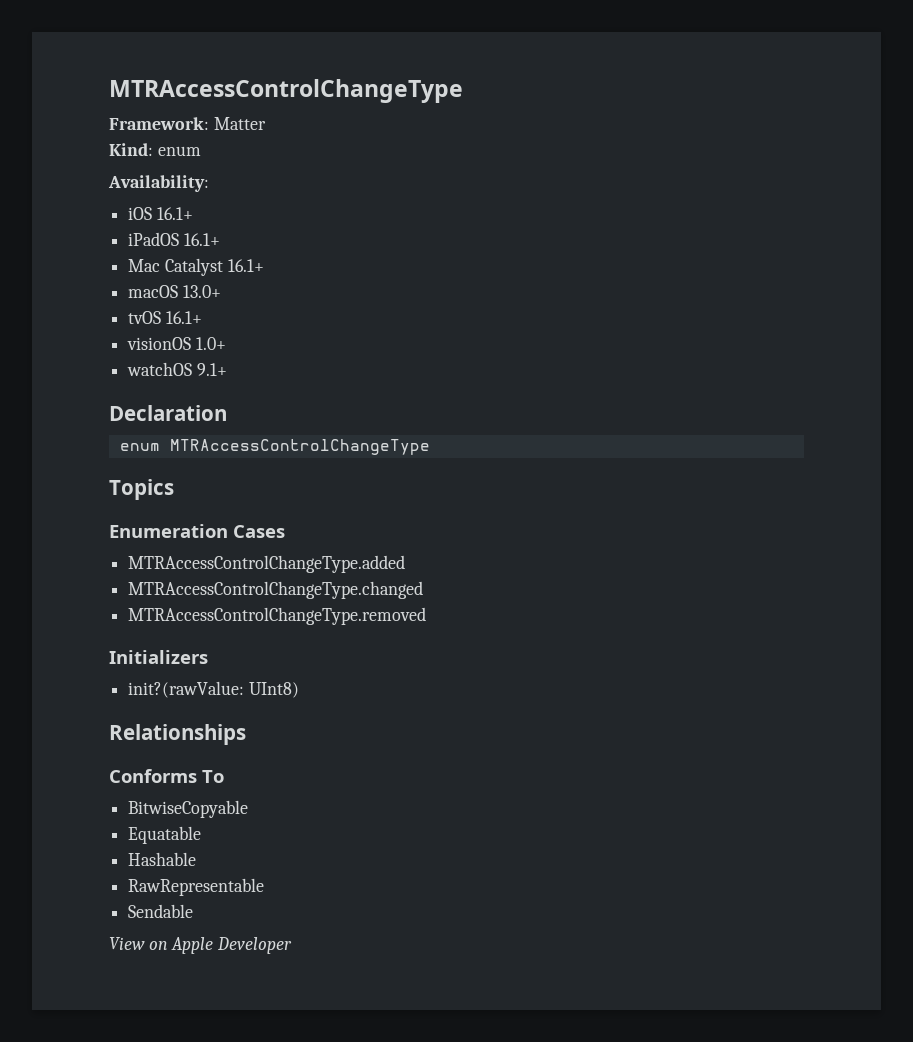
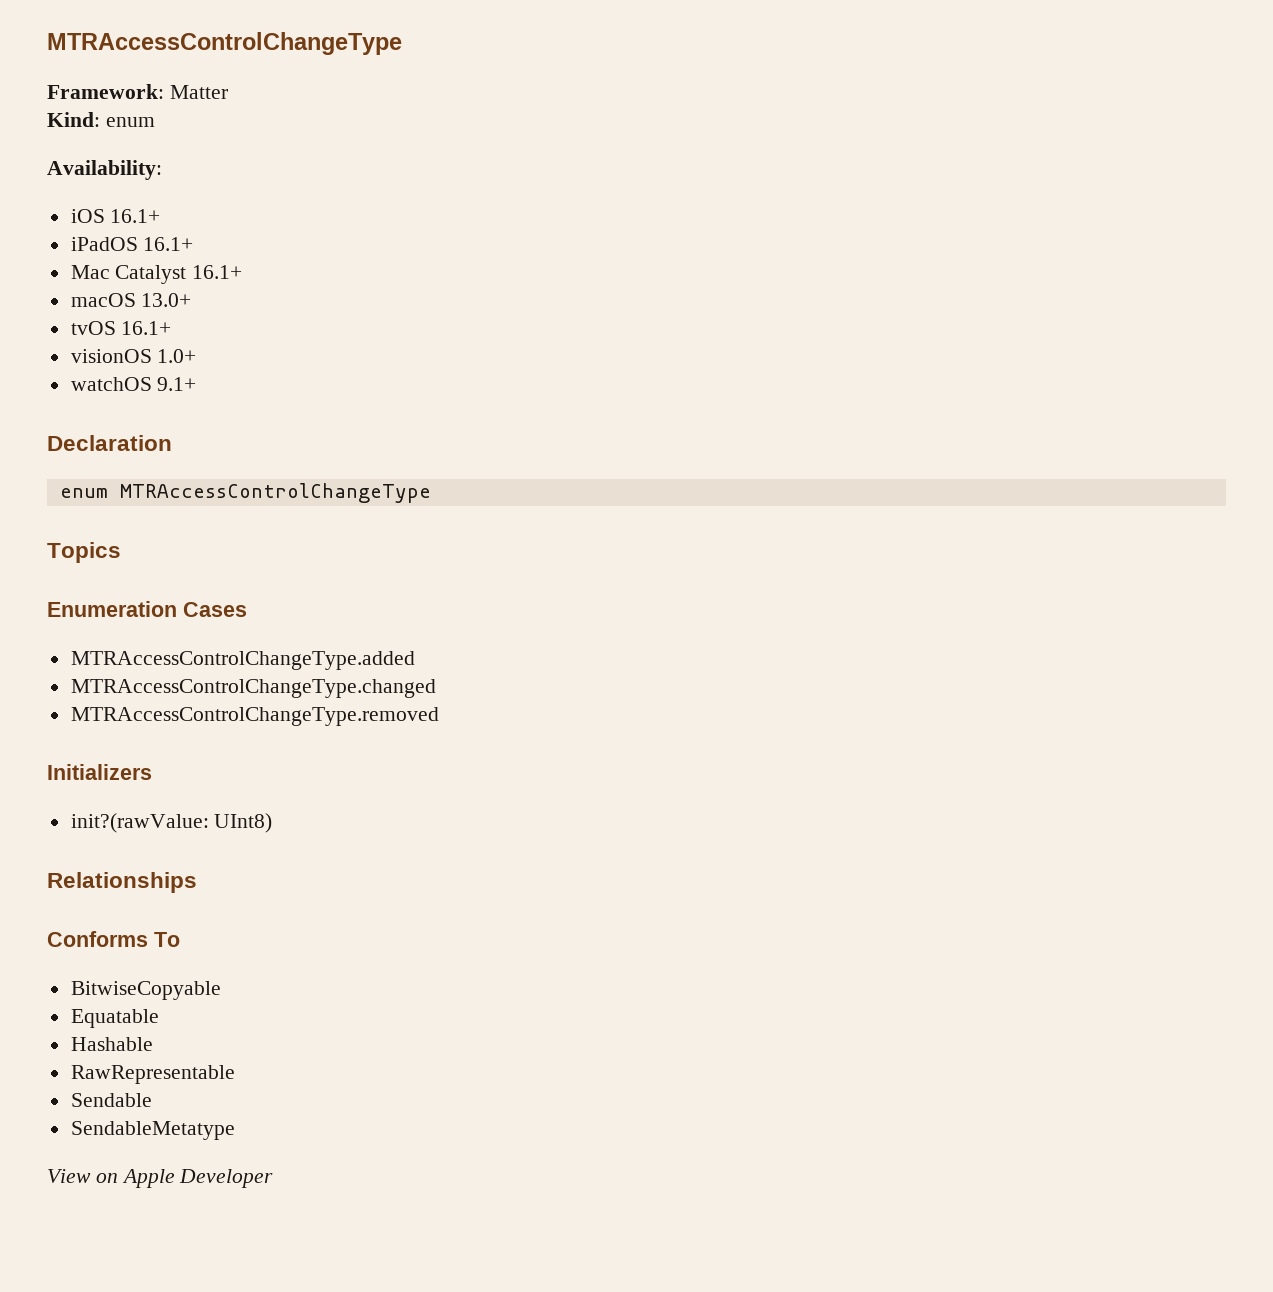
+ SendableMetatype

